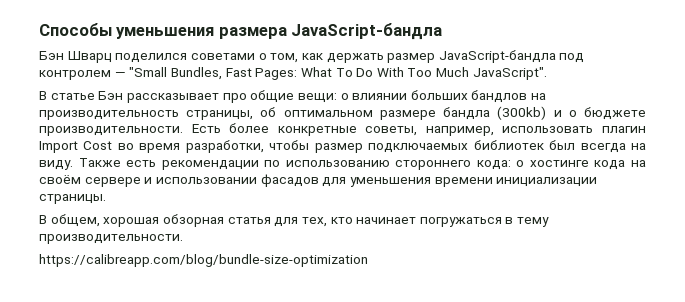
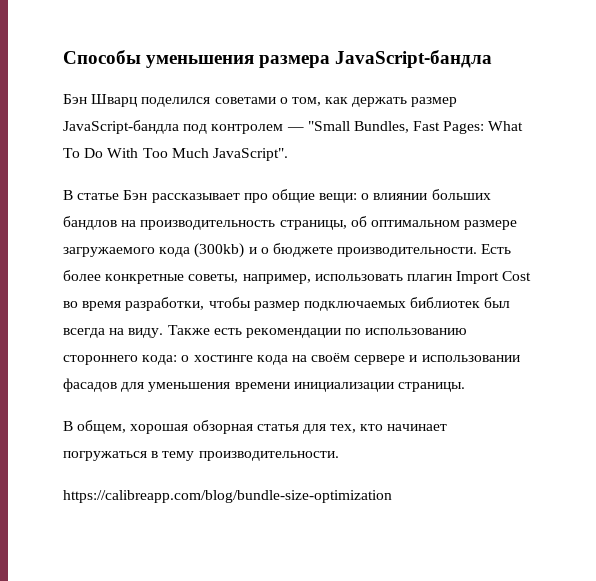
- В статье Бэн рассказывает про общие вещи: о влиянии больших бандлов на производительность страницы, об оптимальном размере бандла (300kb) и о бюджете производительности.
+ В статье Бэн рассказывает про общие вещи: о влиянии больших бандлов на производительность страницы, об оптимальном размере загружаемого кода (300kb) и о бюджете производительности.

